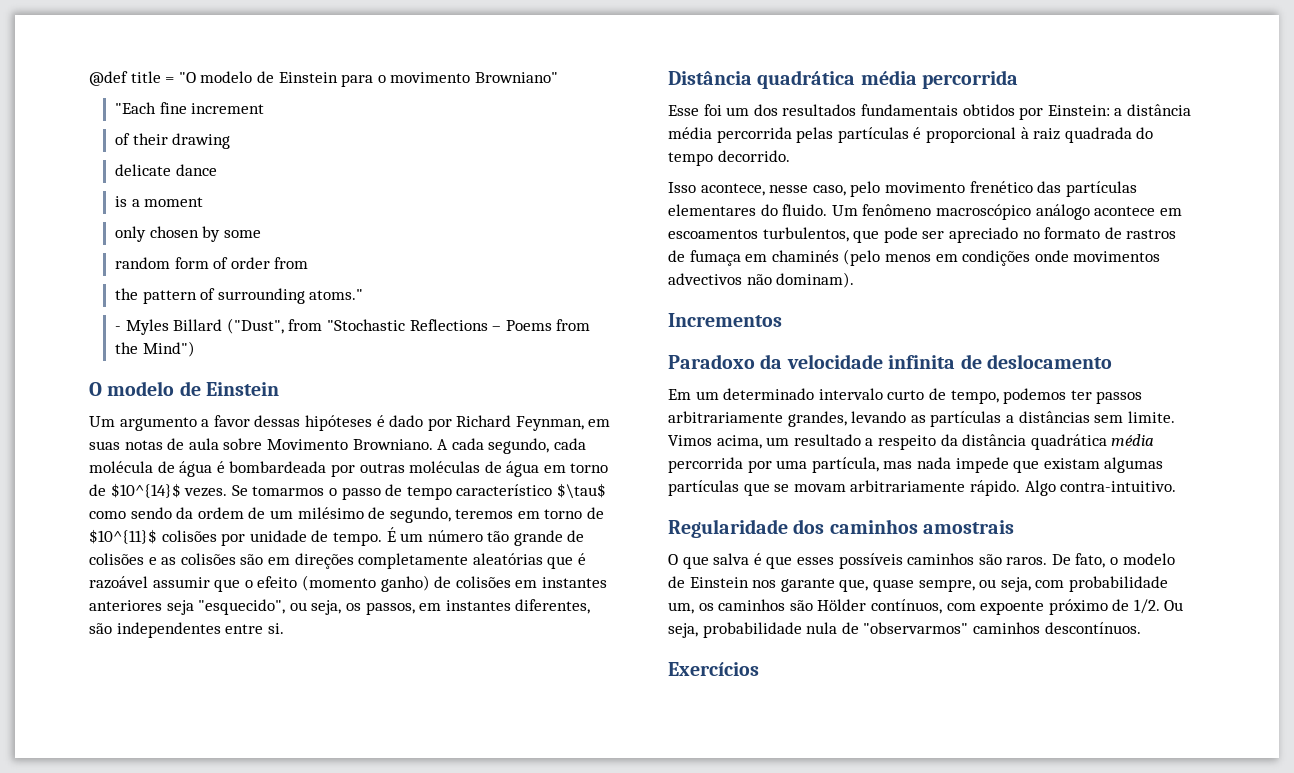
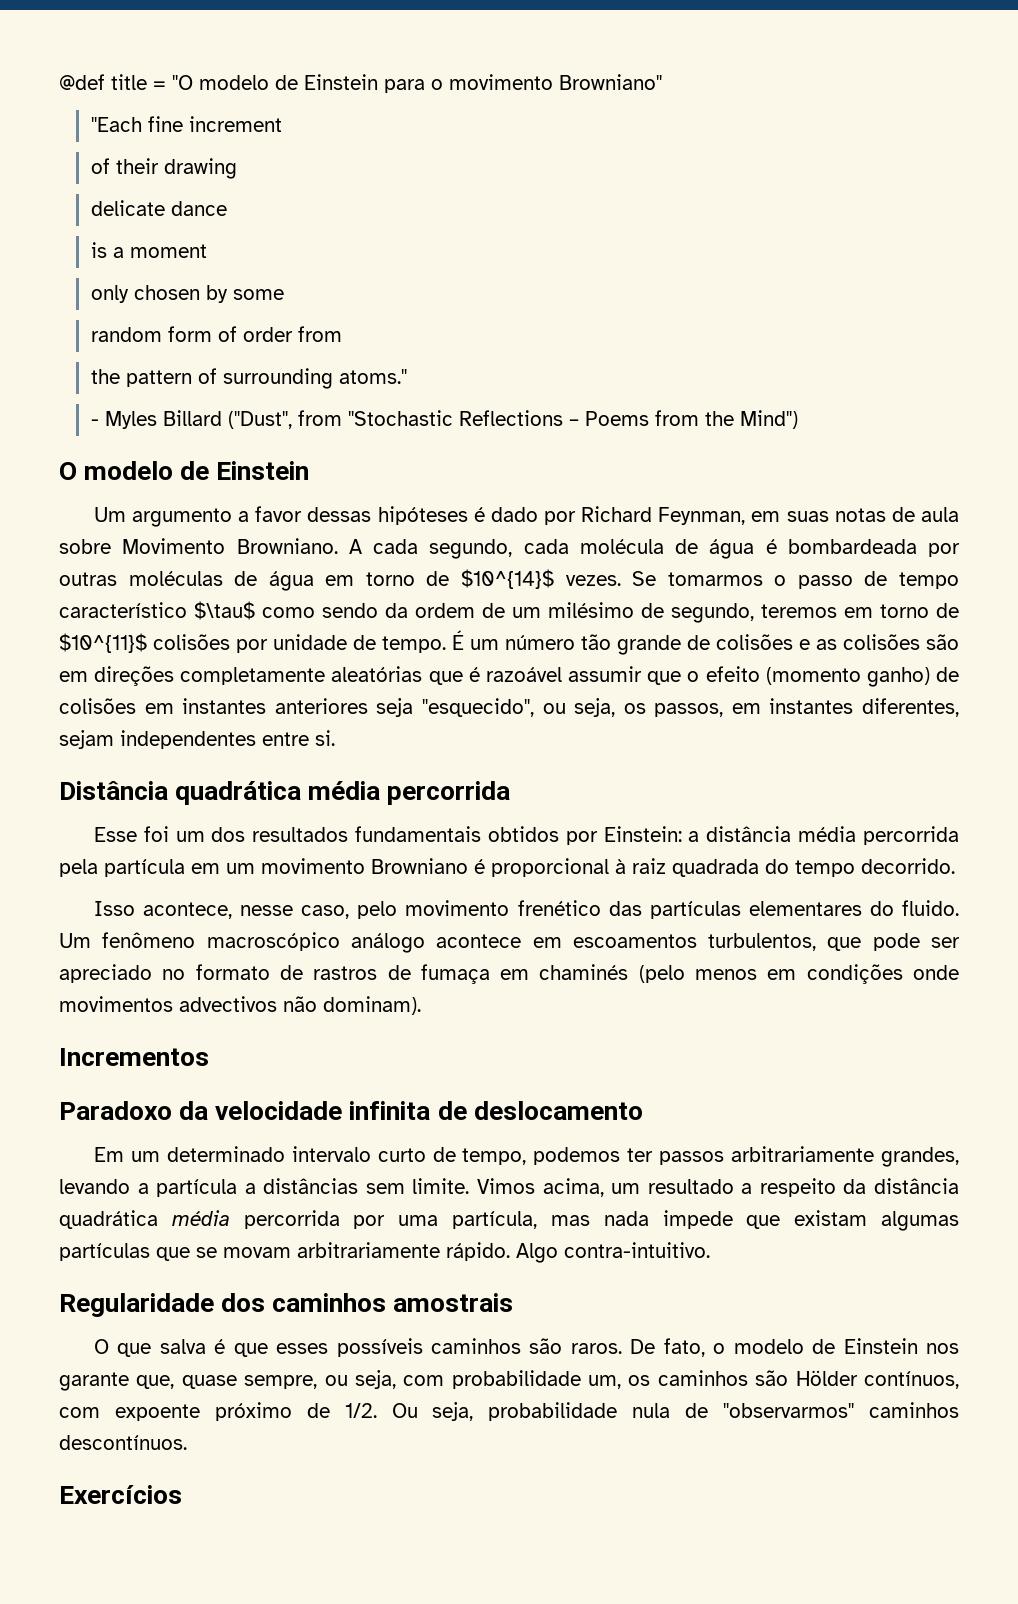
- É um número tão grande de colisões e as colisões são em direções completamente aleatórias que é razoável assumir que o efeito (momento ganho) de colisões em instantes anteriores seja "esquecido", ou seja, os passos, em instantes diferentes, são independentes entre si.
+ É um número tão grande de colisões e as colisões são em direções completamente aleatórias que é razoável assumir que o efeito (momento ganho) de colisões em instantes anteriores seja "esquecido", ou seja, os passos, em instantes diferentes, sejam independentes entre si.
- Esse foi um dos resultados fundamentais obtidos por Einstein: a distância média percorrida pelas partículas é proporcional à raiz quadrada do tempo decorrido.
+ Esse foi um dos resultados fundamentais obtidos por Einstein: a distância média percorrida pela partícula em um movimento Browniano é proporcional à raiz quadrada do tempo decorrido.
- Em um determinado intervalo curto de tempo, podemos ter passos arbitrariamente grandes, levando as partículas a distâncias sem limite.
+ Em um determinado intervalo curto de tempo, podemos ter passos arbitrariamente grandes, levando a partícula a distâncias sem limite.

